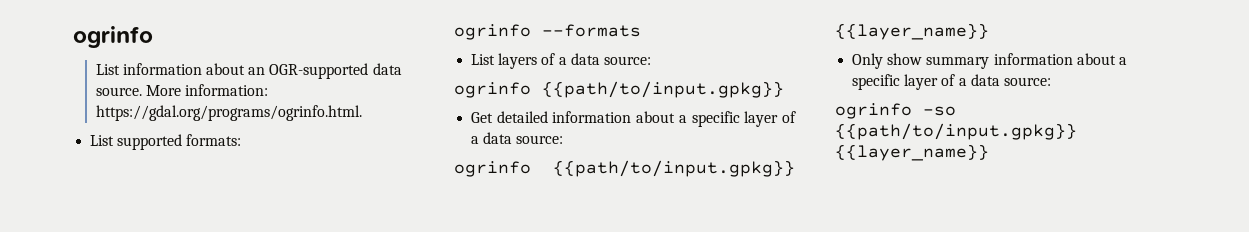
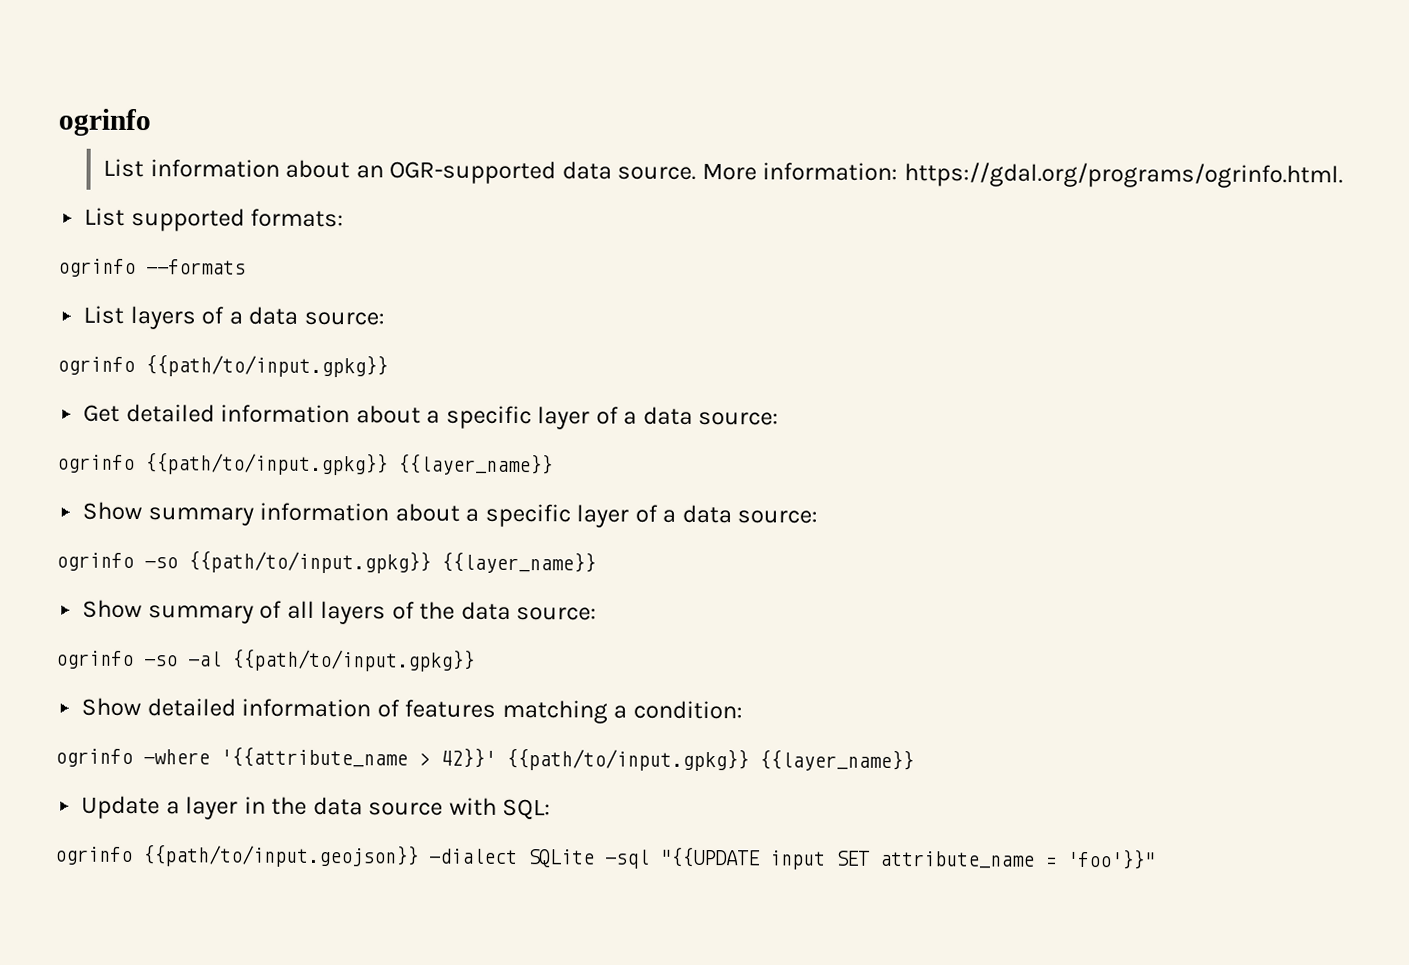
- Only show summary information about a specific layer of a data source:
+ Show summary information about a specific layer of a data source:
+ Show summary of all layers of the data source:
+ ogrinfo -so -al {{path/to/input.gpkg}}
+ Show detailed information of features matching a condition:
+ ogrinfo -where '{{attribute_name > 42}}' {{path/to/input.gpkg}} {{layer_name}}
+ Update a layer in the data source with SQL:
+ ogrinfo {{path/to/input.geojson}} -dialect SQLite -sql "{{UPDATE input SET attribute_name = 'foo'}}"

